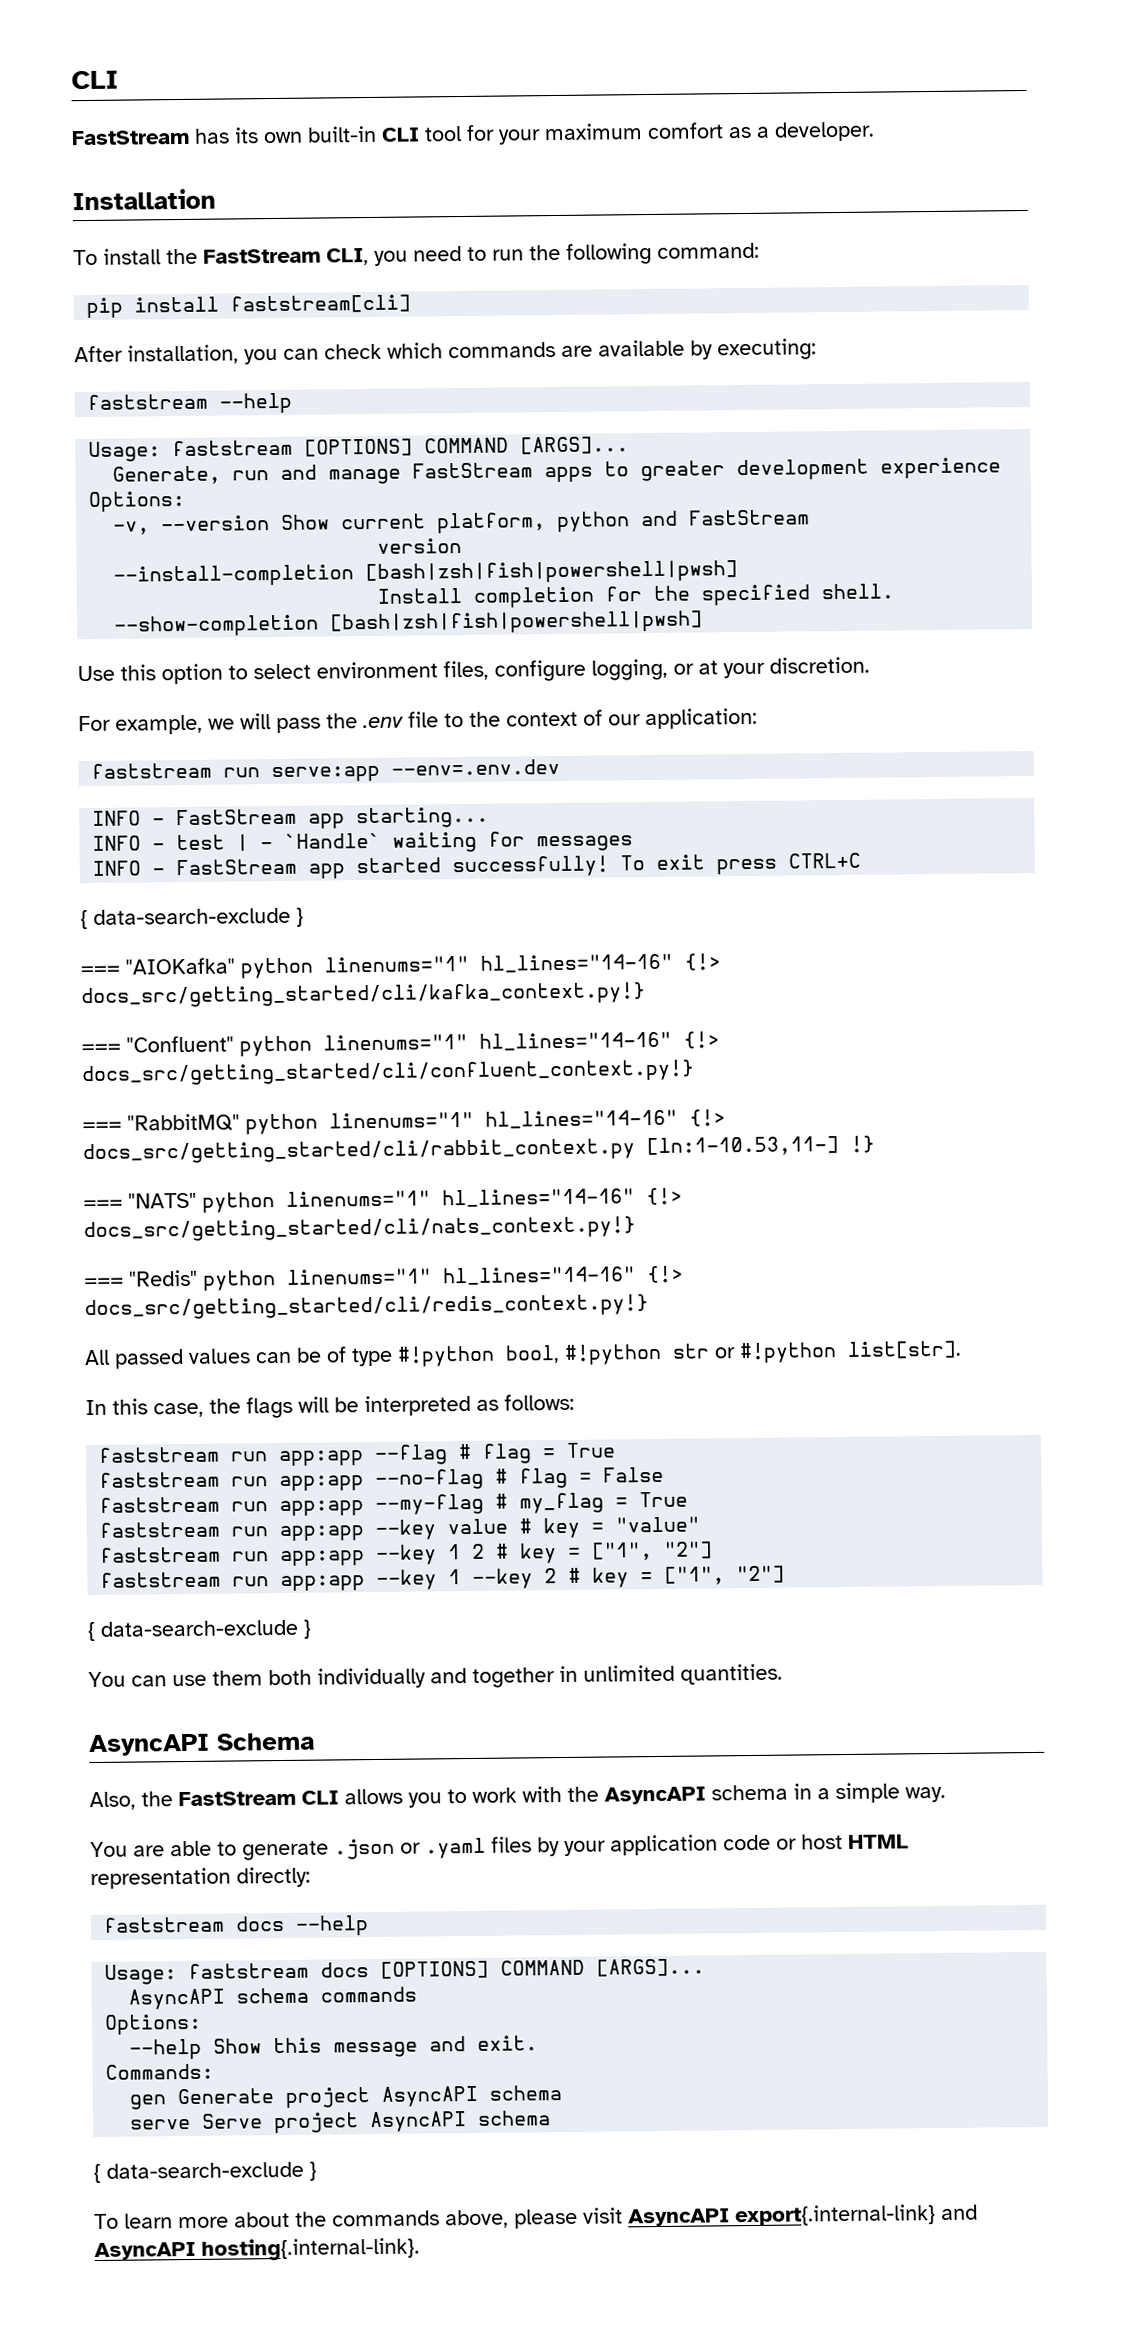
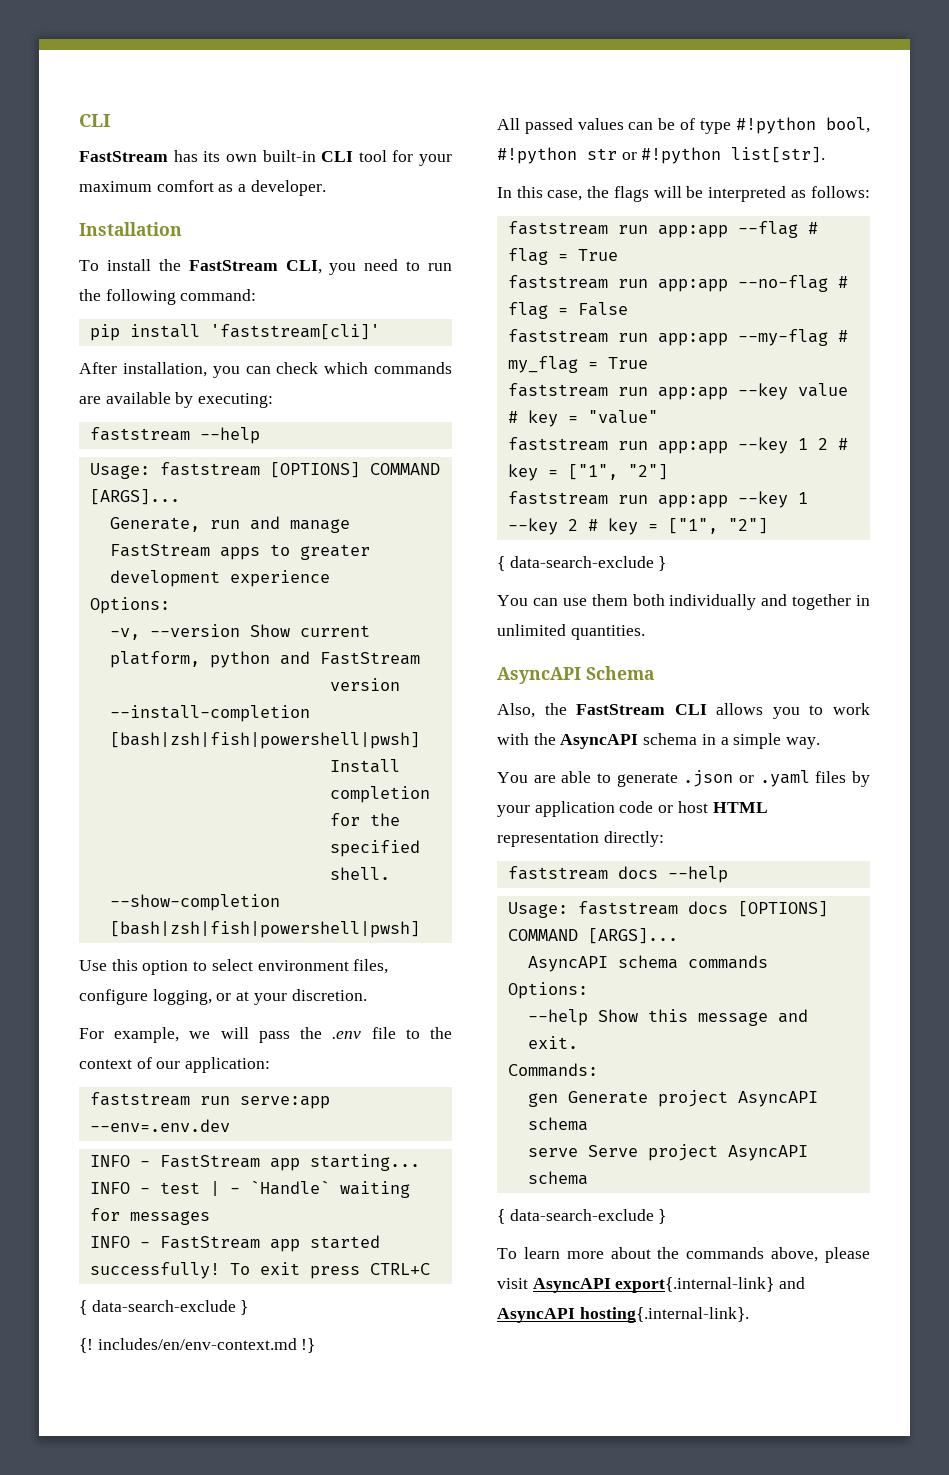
- pip install faststream[cli]
+ pip install 'faststream[cli]'
- === "AIOKafka" python linenums="1" hl_lines="14-16" {!> docs_src/getting_started/cli/kafka_context.py!}
- === "Confluent" python linenums="1" hl_lines="14-16" {!> docs_src/getting_started/cli/confluent_context.py!}
- === "RabbitMQ" python linenums="1" hl_lines="14-16" {!> docs_src/getting_started/cli/rabbit_context.py [ln:1-10.53,11-] !}
- === "NATS" python linenums="1" hl_lines="14-16" {!> docs_src/getting_started/cli/nats_context.py!}
- === "Redis" python linenums="1" hl_lines="14-16" {!> docs_src/getting_started/cli/redis_context.py!}
+ {! includes/en/env-context.md !}

